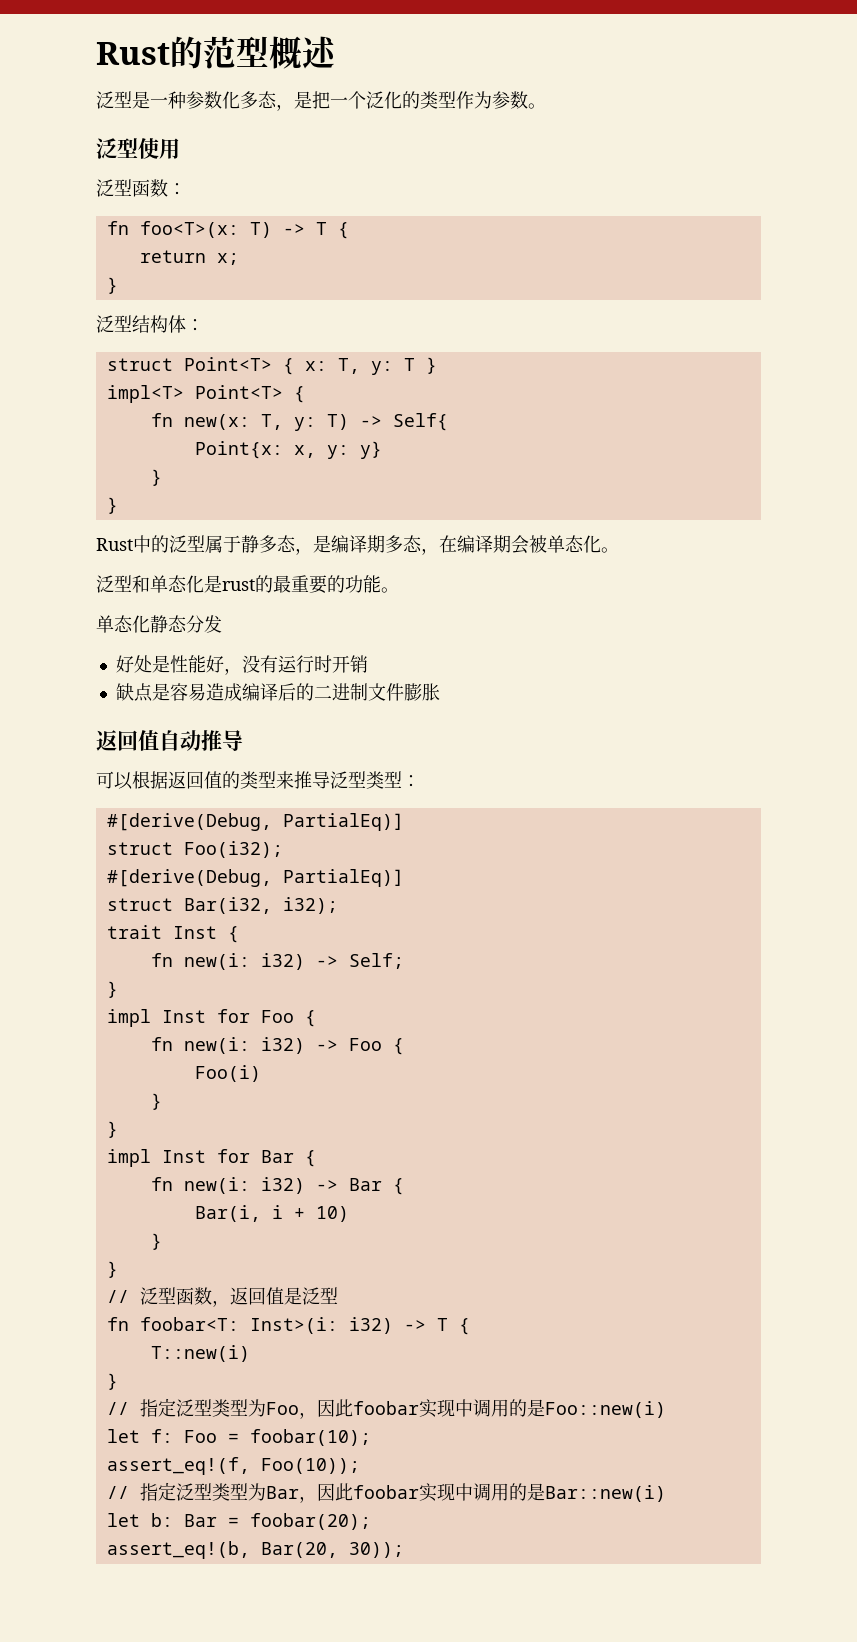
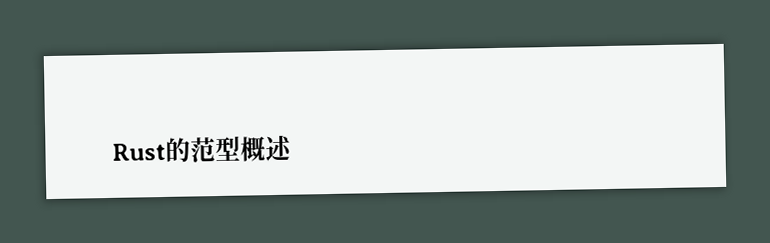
- 泛型是一种参数化多态，是把一个泛化的类型作为参数。
- 泛型使用
- 泛型函数：
- fn foo<T>(x: T) -> T {
- return x;
- }
- 泛型结构体：
- struct Point<T> { x: T, y: T }
- impl<T> Point<T> {
- fn new(x: T, y: T) -> Self{
- Point{x: x, y: y}
- }
- }
- Rust中的泛型属于静多态，是编译期多态，在编译期会被单态化。
- 泛型和单态化是rust的最重要的功能。
- 单态化静态分发
- 好处是性能好，没有运行时开销
- 缺点是容易造成编译后的二进制文件膨胀
- 返回值自动推导
- 可以根据返回值的类型来推导泛型类型：
- #[derive(Debug, PartialEq)]
- struct Foo(i32);
- #[derive(Debug, PartialEq)]
- struct Bar(i32, i32);
- trait Inst {
- fn new(i: i32) -> Self;
- }
- impl Inst for Foo {
- fn new(i: i32) -> Foo {
- Foo(i)
- }
- }
- impl Inst for Bar {
- fn new(i: i32) -> Bar {
- Bar(i, i + 10)
- }
- }
- // 泛型函数，返回值是泛型
- fn foobar<T: Inst>(i: i32) -> T {
- T::new(i)
- }
- // 指定泛型类型为Foo，因此foobar实现中调用的是Foo::new(i)
- let f: Foo = foobar(10);
- assert_eq!(f, Foo(10));
- // 指定泛型类型为Bar，因此foobar实现中调用的是Bar::new(i)
- let b: Bar = foobar(20);
- assert_eq!(b, Bar(20, 30));

